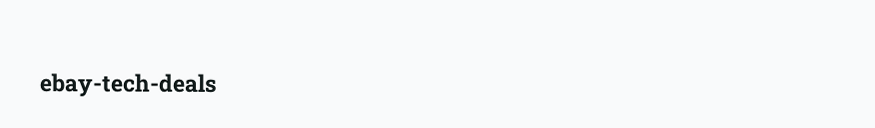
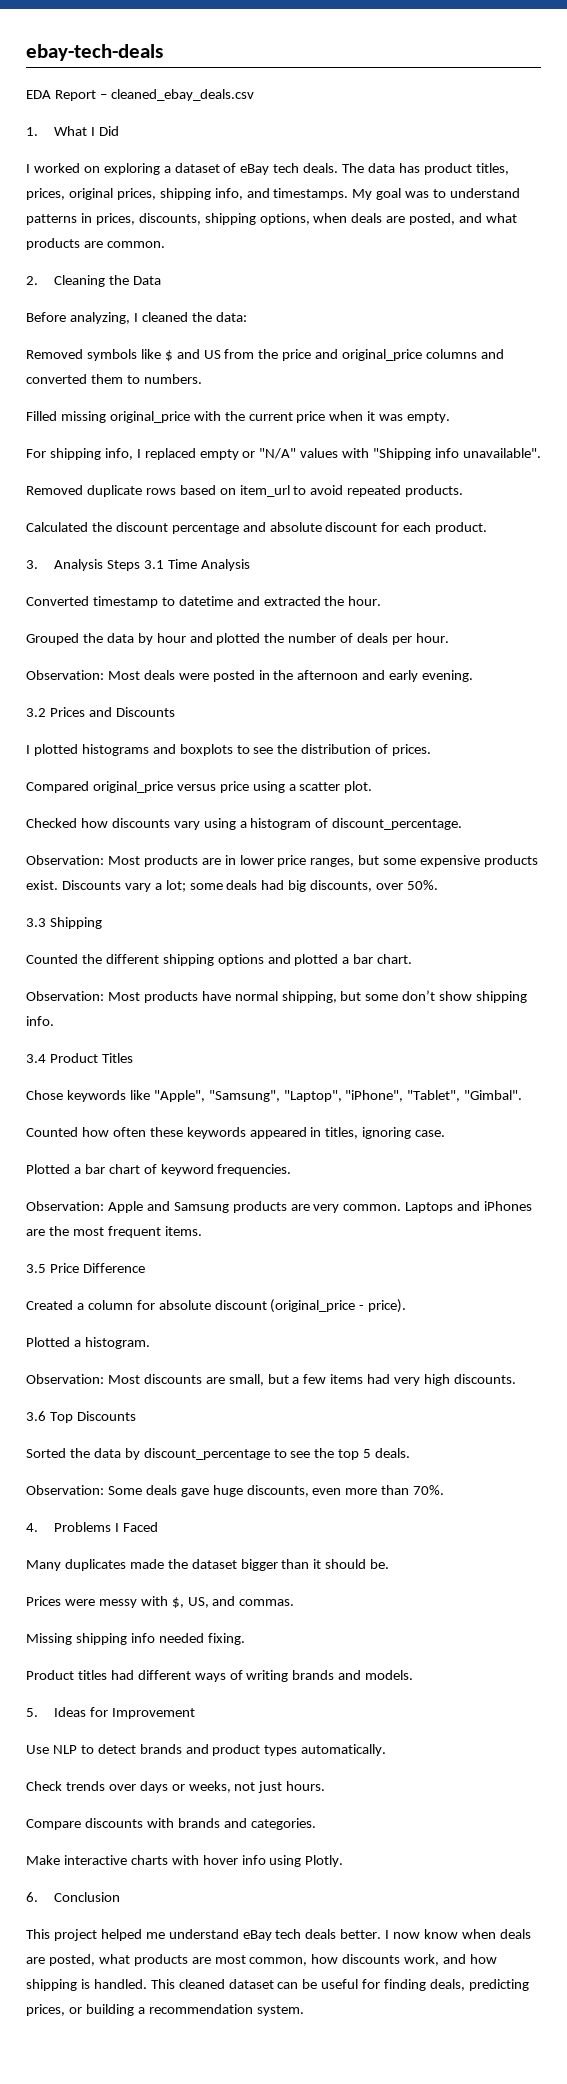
+ EDA Report – cleaned_ebay_deals.csv
+ 1. What I Did
+ I worked on exploring a dataset of eBay tech deals. The data has product titles, prices, original prices, shipping info, and timestamps. My goal was to understand patterns in prices, discounts, shipping options, when deals are posted, and what products are common.
+ 2. Cleaning the Data
+ Before analyzing, I cleaned the data:
+ Removed symbols like $ and US from the price and original_price columns and converted them to numbers.
+ Filled missing original_price with the current price when it was empty.
+ For shipping info, I replaced empty or "N/A" values with "Shipping info unavailable".
+ Removed duplicate rows based on item_url to avoid repeated products.
+ Calculated the discount percentage and absolute discount for each product.
+ 3. Analysis Steps 3.1 Time Analysis
+ Converted timestamp to datetime and extracted the hour.
+ Grouped the data by hour and plotted the number of deals per hour.
+ Observation: Most deals were posted in the afternoon and early evening.
+ 3.2 Prices and Discounts
+ I plotted histograms and boxplots to see the distribution of prices.
+ Compared original_price versus price using a scatter plot.
+ Checked how discounts vary using a histogram of discount_percentage.
+ Observation: Most products are in lower price ranges, but some expensive products exist. Discounts vary a lot; some deals had big discounts, over 50%.
+ 3.3 Shipping
+ Counted the different shipping options and plotted a bar chart.
+ Observation: Most products have normal shipping, but some don’t show shipping info.
+ 3.4 Product Titles
+ Chose keywords like "Apple", "Samsung", "Laptop", "iPhone", "Tablet", "Gimbal".
+ Counted how often these keywords appeared in titles, ignoring case.
+ Plotted a bar chart of keyword frequencies.
+ Observation: Apple and Samsung products are very common. Laptops and iPhones are the most frequent items.
+ 3.5 Price Difference
+ Created a column for absolute discount (original_price - price).
+ Plotted a histogram.
+ Observation: Most discounts are small, but a few items had very high discounts.
+ 3.6 Top Discounts
+ Sorted the data by discount_percentage to see the top 5 deals.
+ Observation: Some deals gave huge discounts, even more than 70%.
+ 4. Problems I Faced
+ Many duplicates made the dataset bigger than it should be.
+ Prices were messy with $, US, and commas.
+ Missing shipping info needed fixing.
+ Product titles had different ways of writing brands and models.
+ 5. Ideas for Improvement
+ Use NLP to detect brands and product types automatically.
+ Check trends over days or weeks, not just hours.
+ Compare discounts with brands and categories.
+ Make interactive charts with hover info using Plotly.
+ 6. Conclusion
+ This project helped me understand eBay tech deals better. I now know when deals are posted, what products are most common, how discounts work, and how shipping is handled. This cleaned dataset can be useful for finding deals, predicting prices, or building a recommendation system.

